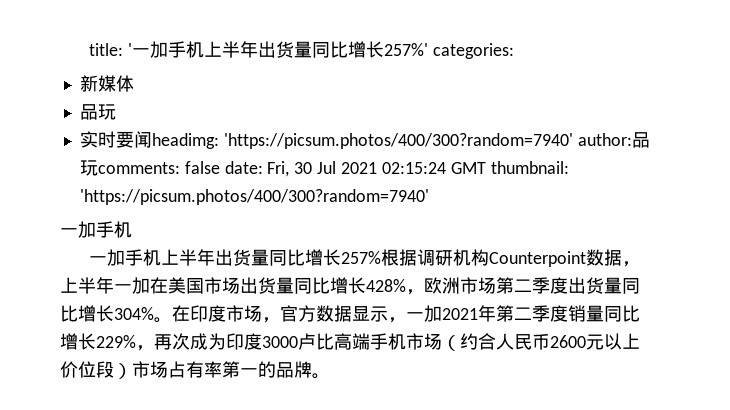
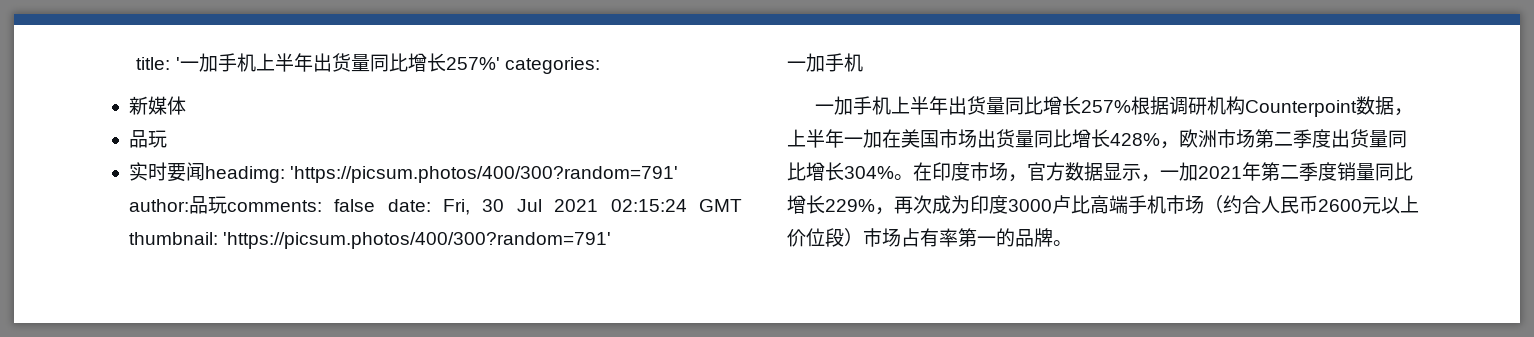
- 实时要闻headimg: 'https://picsum.photos/400/300?random=7940' author:品玩comments: false date: Fri, 30 Jul 2021 02:15:24 GMT thumbnail: 'https://picsum.photos/400/300?random=7940'
+ 实时要闻headimg: 'https://picsum.photos/400/300?random=791' author:品玩comments: false date: Fri, 30 Jul 2021 02:15:24 GMT thumbnail: 'https://picsum.photos/400/300?random=791'

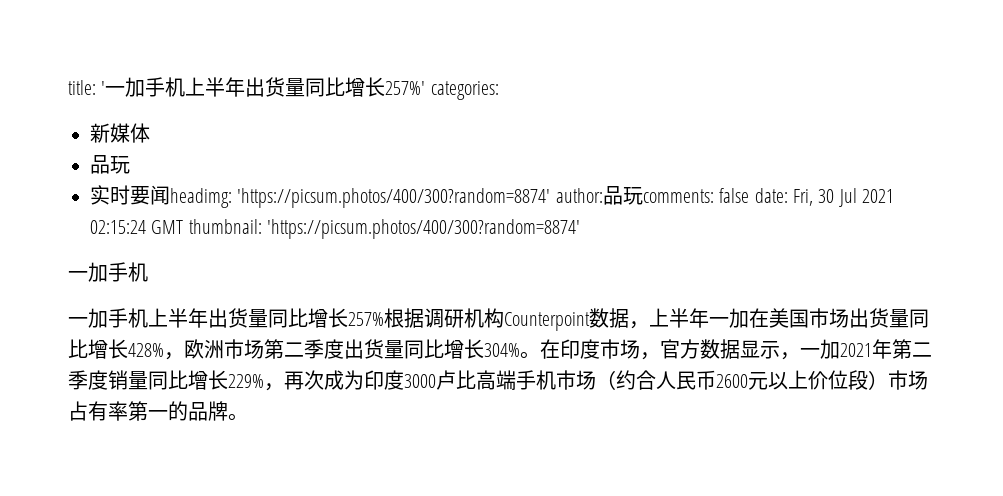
- 实时要闻headimg: 'https://picsum.photos/400/300?random=791' author:品玩comments: false date: Fri, 30 Jul 2021 02:15:24 GMT thumbnail: 'https://picsum.photos/400/300?random=791'
+ 实时要闻headimg: 'https://picsum.photos/400/300?random=8874' author:品玩comments: false date: Fri, 30 Jul 2021 02:15:24 GMT thumbnail: 'https://picsum.photos/400/300?random=8874'

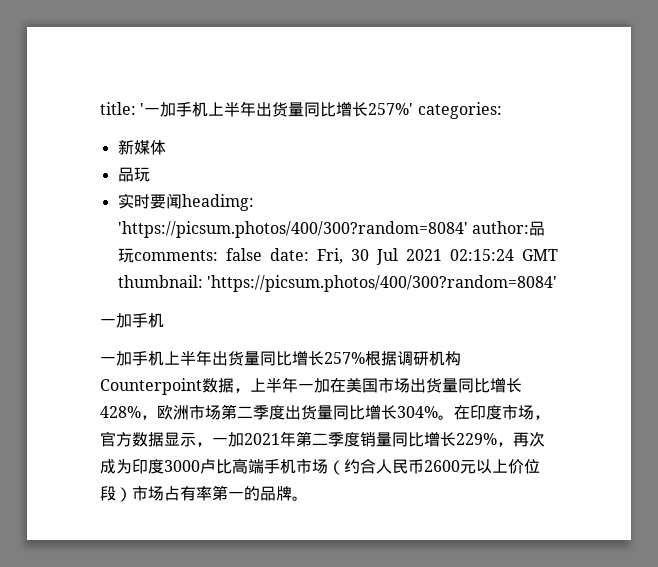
- 实时要闻headimg: 'https://picsum.photos/400/300?random=8874' author:品玩comments: false date: Fri, 30 Jul 2021 02:15:24 GMT thumbnail: 'https://picsum.photos/400/300?random=8874'
+ 实时要闻headimg: 'https://picsum.photos/400/300?random=8084' author:品玩comments: false date: Fri, 30 Jul 2021 02:15:24 GMT thumbnail: 'https://picsum.photos/400/300?random=8084'

